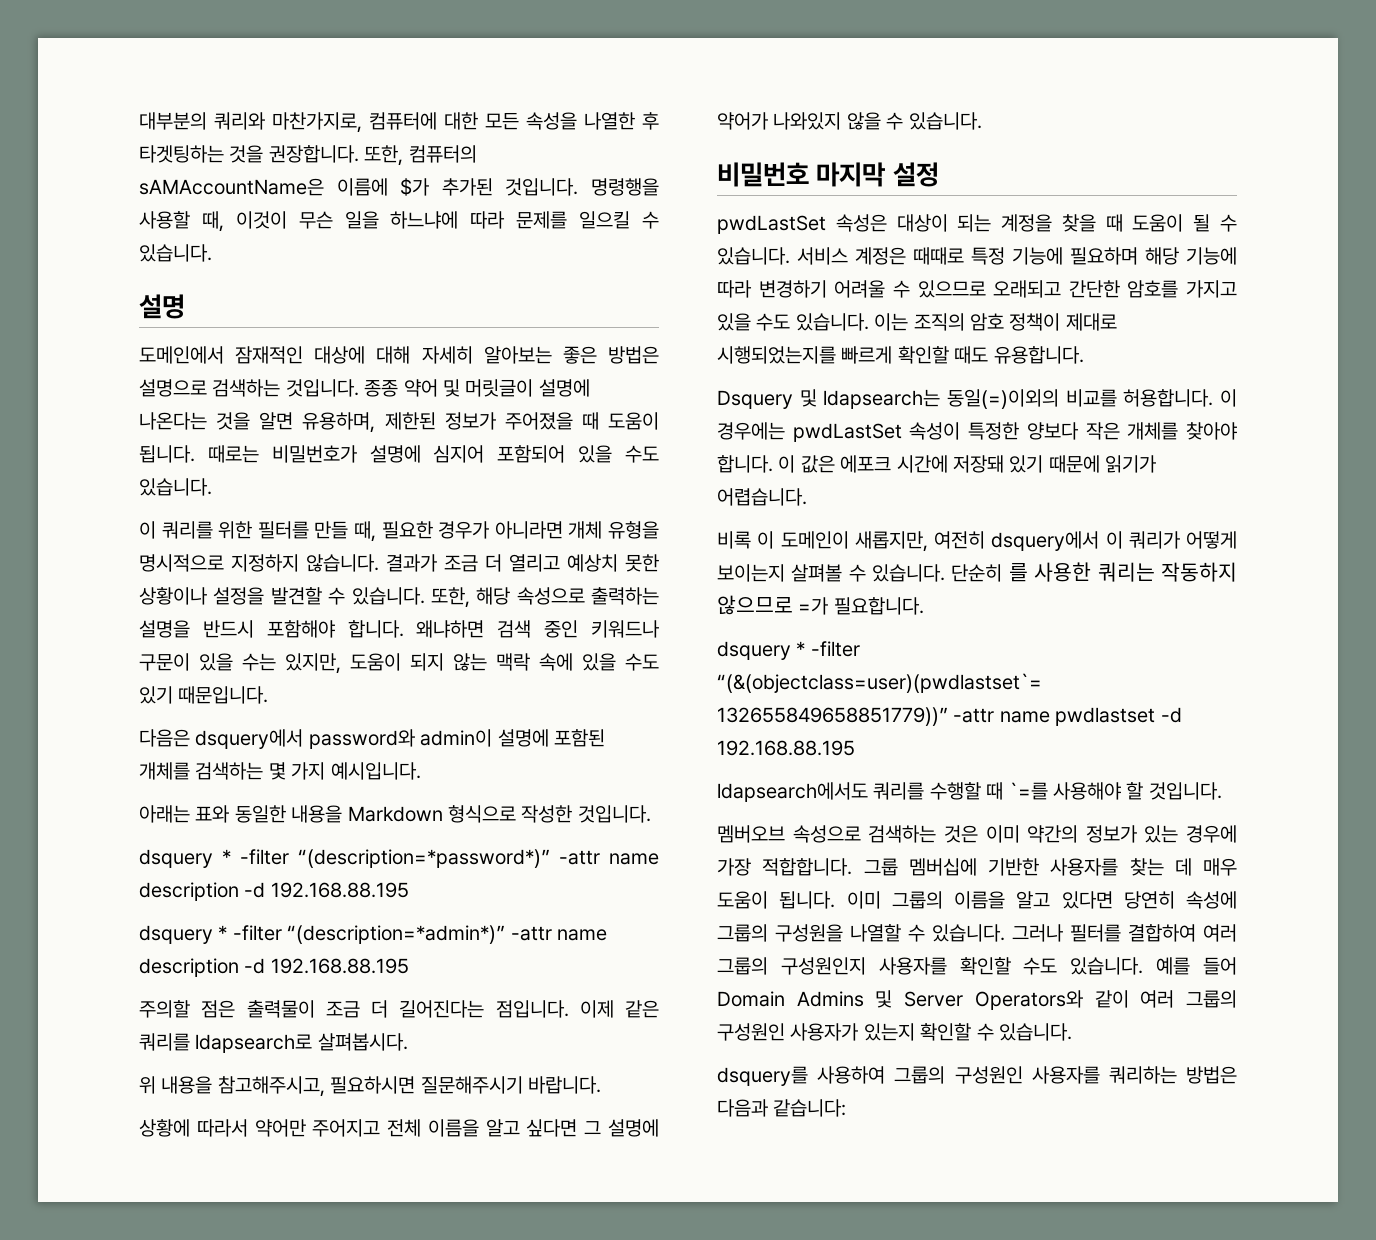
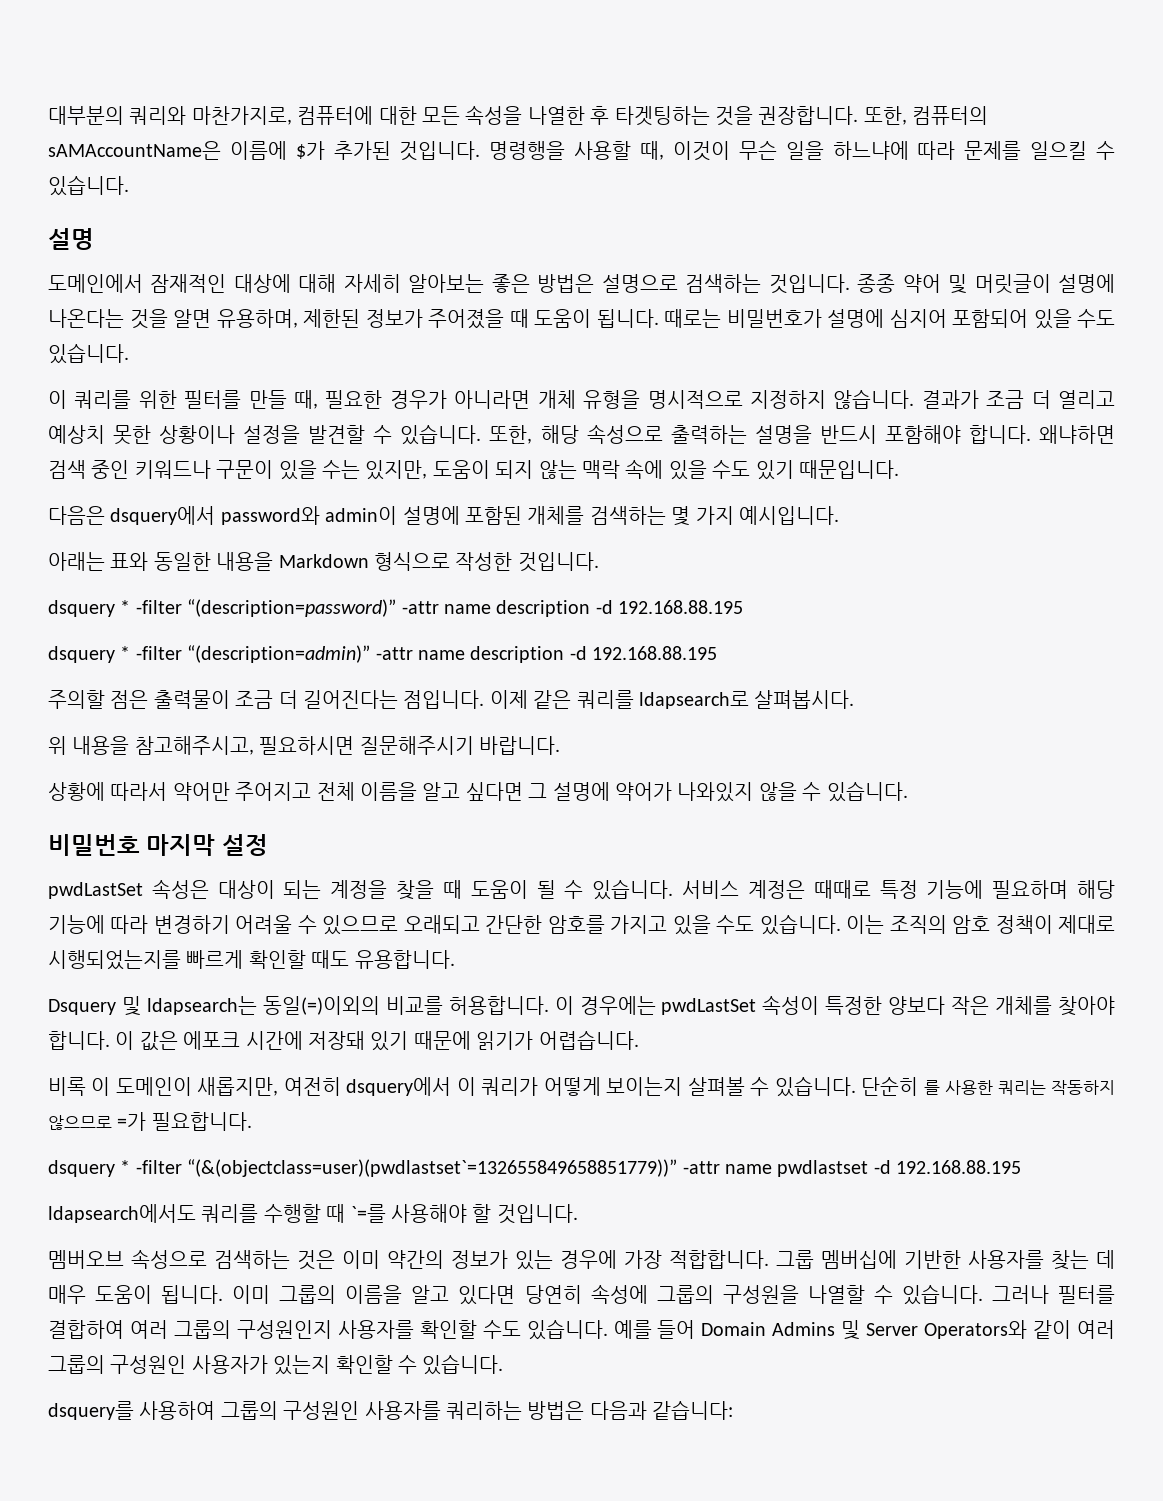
- dsquery * -filter “(description=*password*)” -attr name description -d 192.168.88.195
+ dsquery * -filter “(description=password)” -attr name description -d 192.168.88.195
- dsquery * -filter “(description=*admin*)” -attr name description -d 192.168.88.195
+ dsquery * -filter “(description=admin)” -attr name description -d 192.168.88.195

